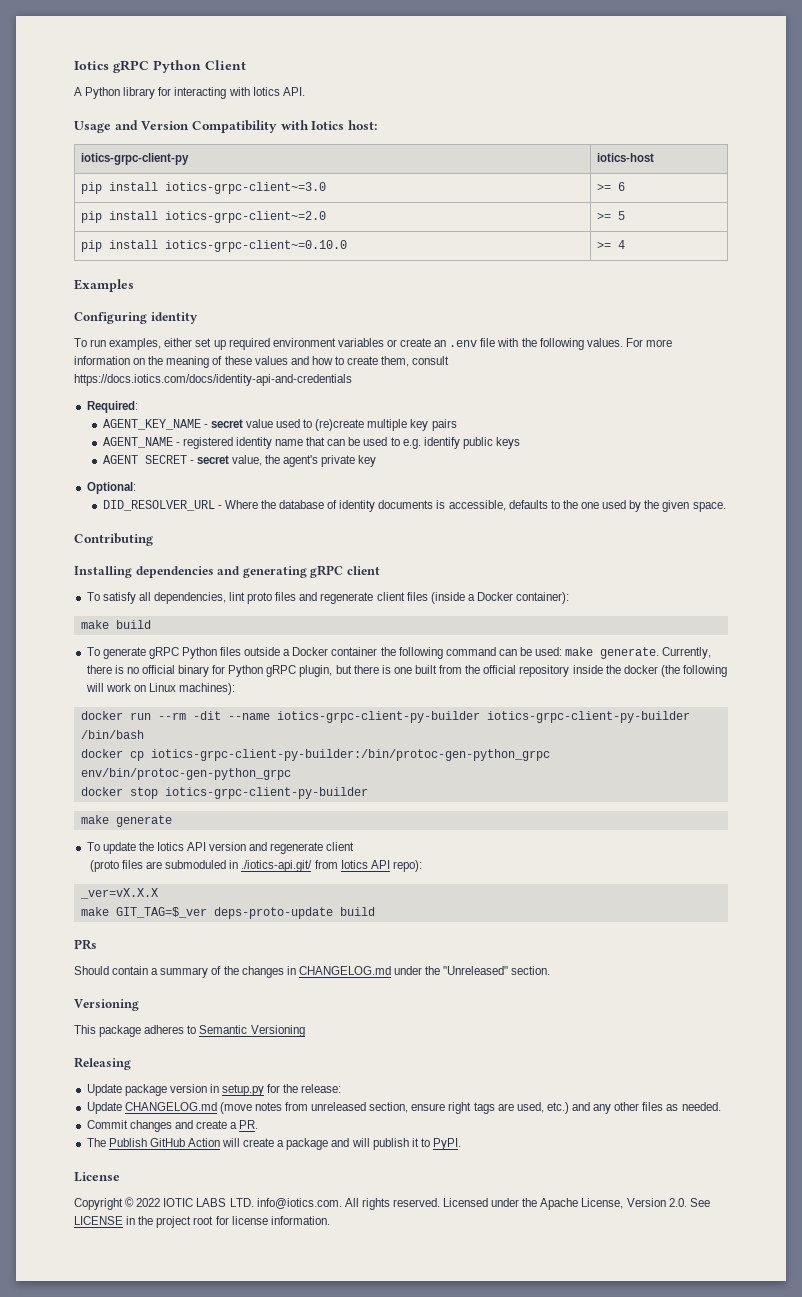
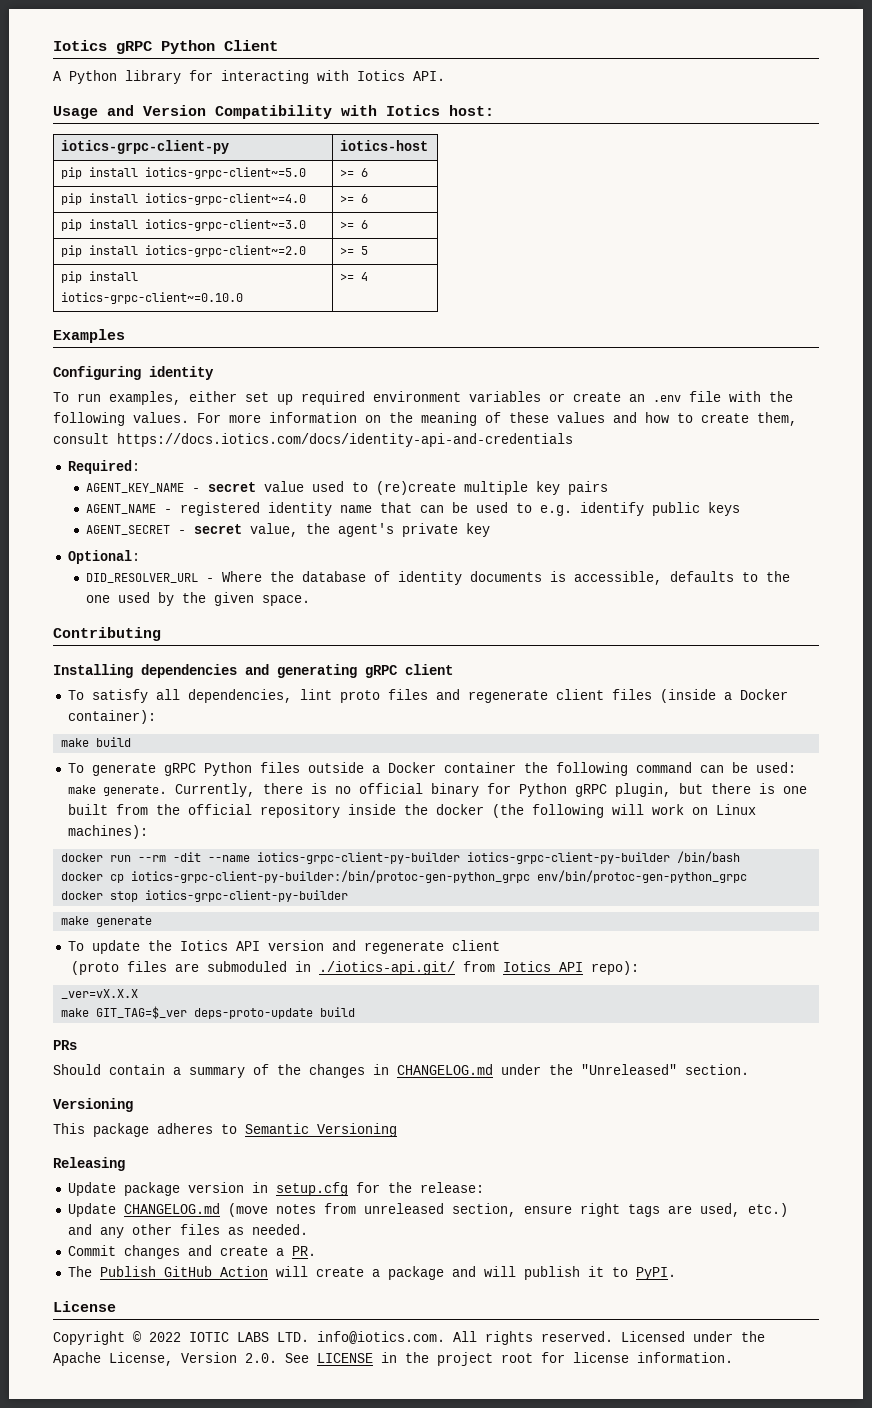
+ pip install iotics-grpc-client~=5.0 | >= 6
+ pip install iotics-grpc-client~=4.0 | >= 6
- AGENT SECRET - secret value, the agent's private key
+ AGENT_SECRET - secret value, the agent's private key
- Update package version in setup.py for the release:
+ Update package version in setup.cfg for the release:

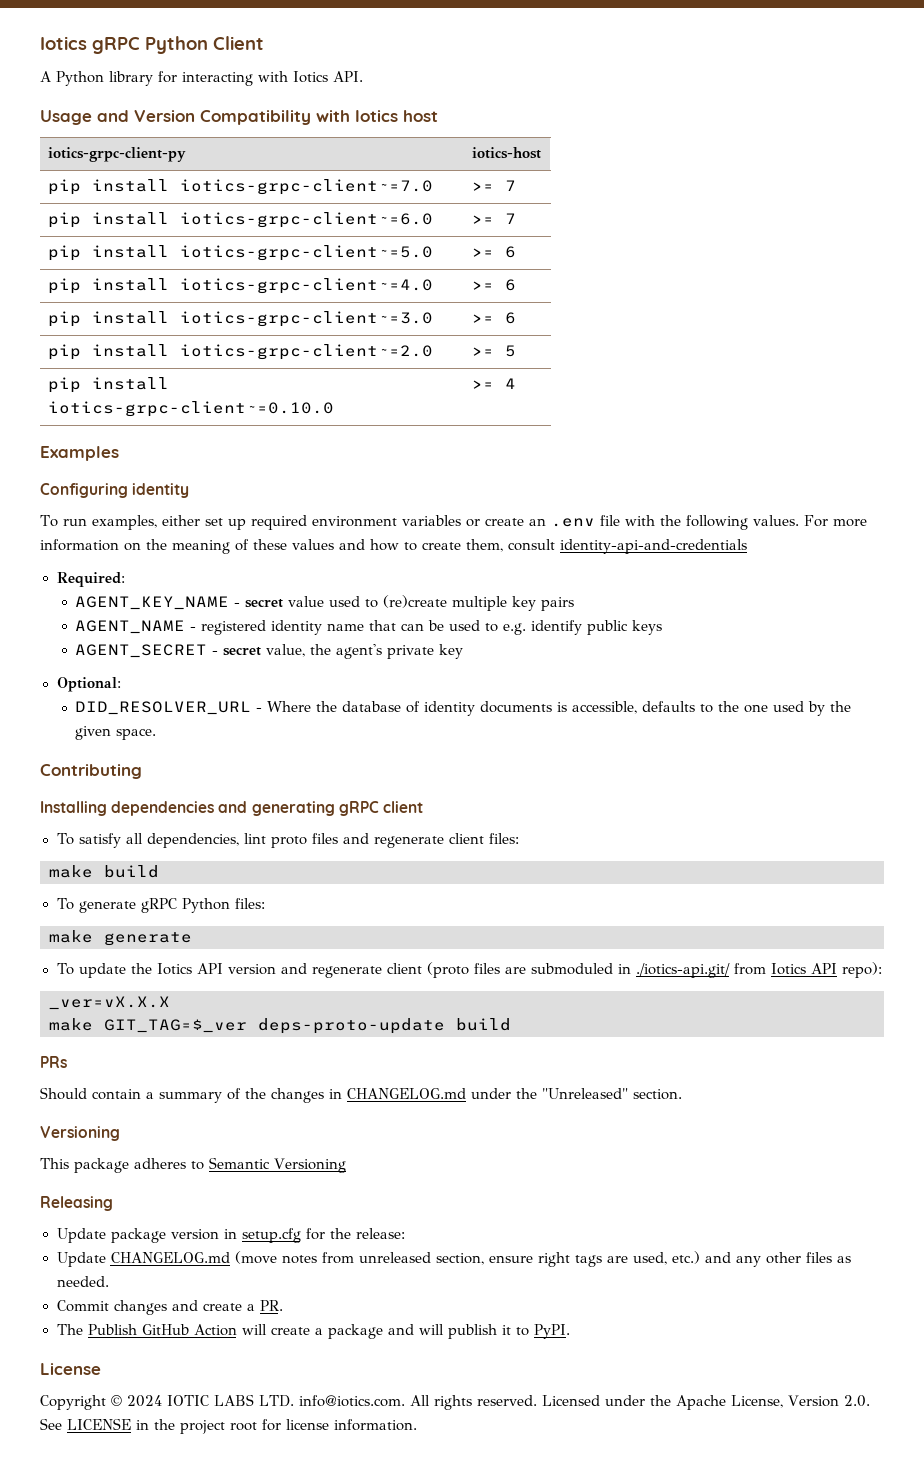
- Usage and Version Compatibility with Iotics host:
+ Usage and Version Compatibility with Iotics host
+ pip install iotics-grpc-client~=7.0 | >= 7
+ pip install iotics-grpc-client~=6.0 | >= 7
- For more information on the meaning of these values and how to create them, consult https://docs.iotics.com/docs/identity-api-and-credentials
+ For more information on the meaning of these values and how to create them, consult identity-api-and-credentials
- To satisfy all dependencies, lint proto files and regenerate client files (inside a Docker container):
+ To satisfy all dependencies, lint proto files and regenerate client files:
- To generate gRPC Python files outside a Docker container the following command can be used: make generate. Currently, there is no official binary for Python gRPC plugin, but there is one built from the official repository inside the docker (the following will work on Linux machines):
- docker run --rm -dit --name iotics-grpc-client-py-builder iotics-grpc-client-py-builder /bin/bash
- docker cp iotics-grpc-client-py-builder:/bin/protoc-gen-python_grpc env/bin/protoc-gen-python_grpc
- docker stop iotics-grpc-client-py-builder
+ To generate gRPC Python files:
- To update the Iotics API version and regenerate client
- (proto files are submoduled in ./iotics-api.git/ from Iotics API repo):
+ To update the Iotics API version and regenerate client (proto files are submoduled in ./iotics-api.git/ from Iotics API repo):
- Copyright © 2022 IOTIC LABS LTD. info@iotics.com. All rights reserved.
+ Copyright © 2024 IOTIC LABS LTD. info@iotics.com. All rights reserved.

